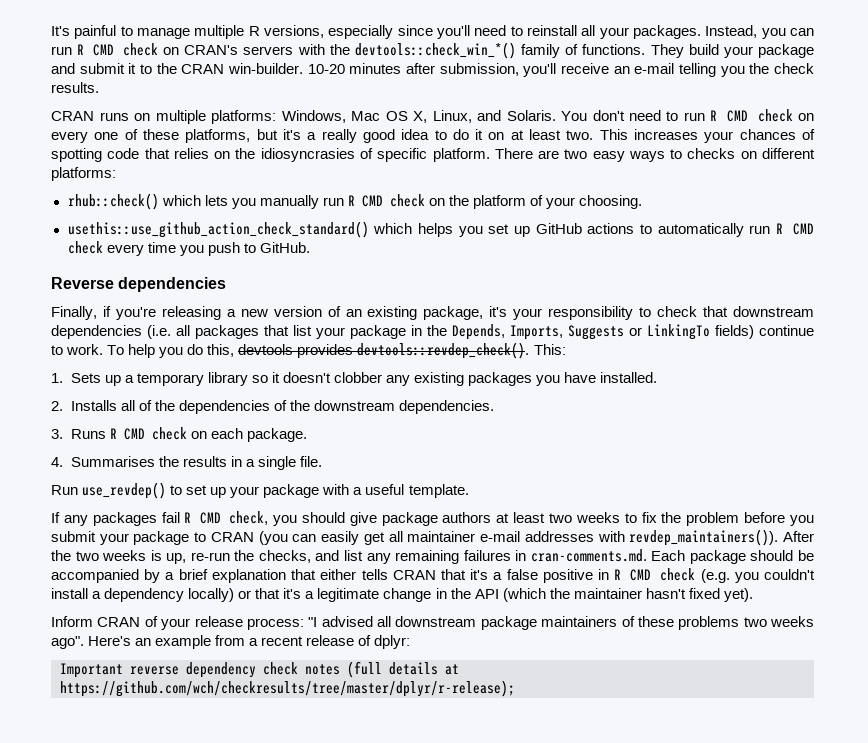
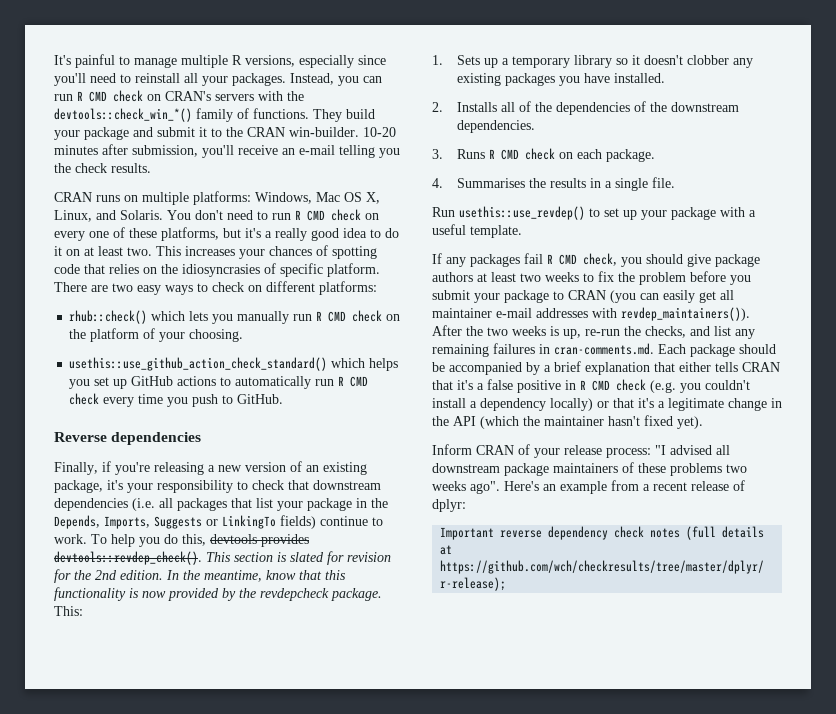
- There are two easy ways to checks on different platforms:
+ There are two easy ways to check on different platforms:
+ This section is slated for revision for the 2nd edition. In the meantime, know that this functionality is now provided by the revdepcheck package.
- Run use_revdep() to set up your package with a useful template.
+ Run usethis::use_revdep() to set up your package with a useful template.

